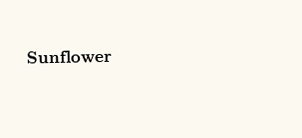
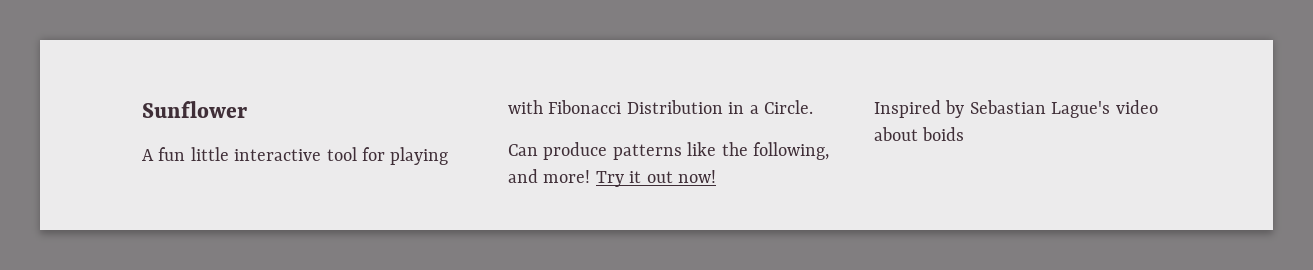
+ A fun little interactive tool for playing with Fibonacci Distribution in a Circle.
+ Can produce patterns like the following, and more! Try it out now!
+ Inspired by Sebastian Lague's video about boids

